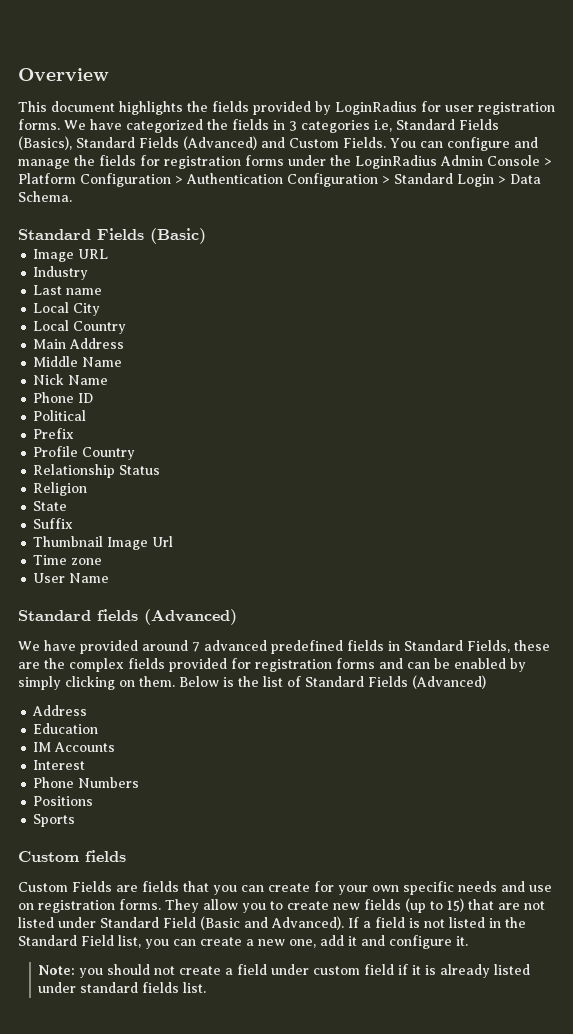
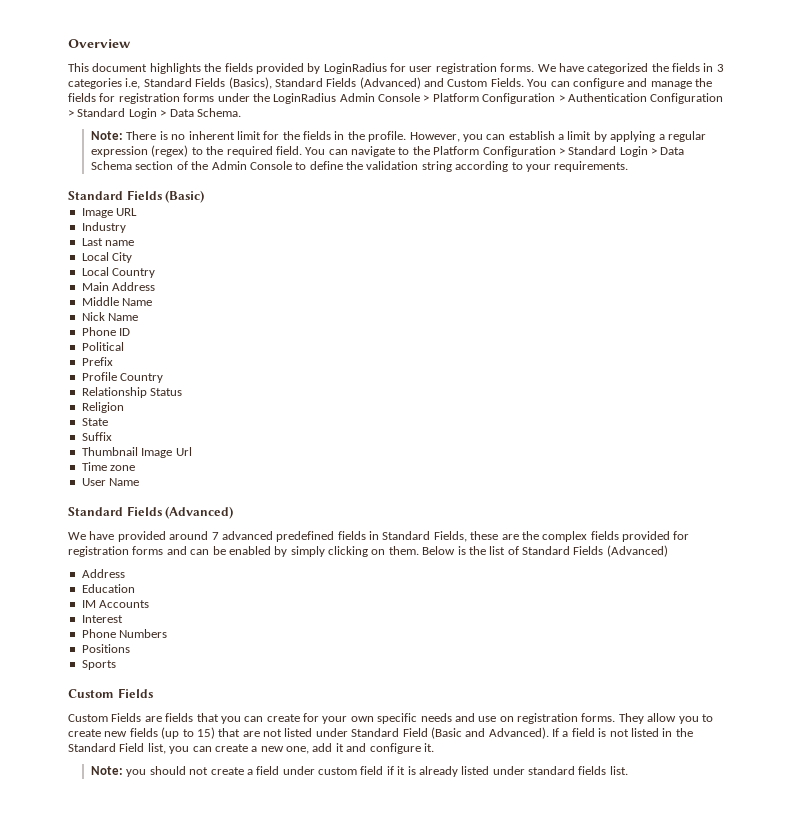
+ Note: There is no inherent limit for the fields in the profile. However, you can establish a limit by applying a regular expression (regex) to the required field. You can navigate to the Platform Configuration > Standard Login > Data Schema section of the Admin Console to define the validation string according to your requirements.
  User Name
- Standard fields (Advanced)
+ Standard Fields (Advanced)
  Sports
- Custom fields
+ Custom Fields

